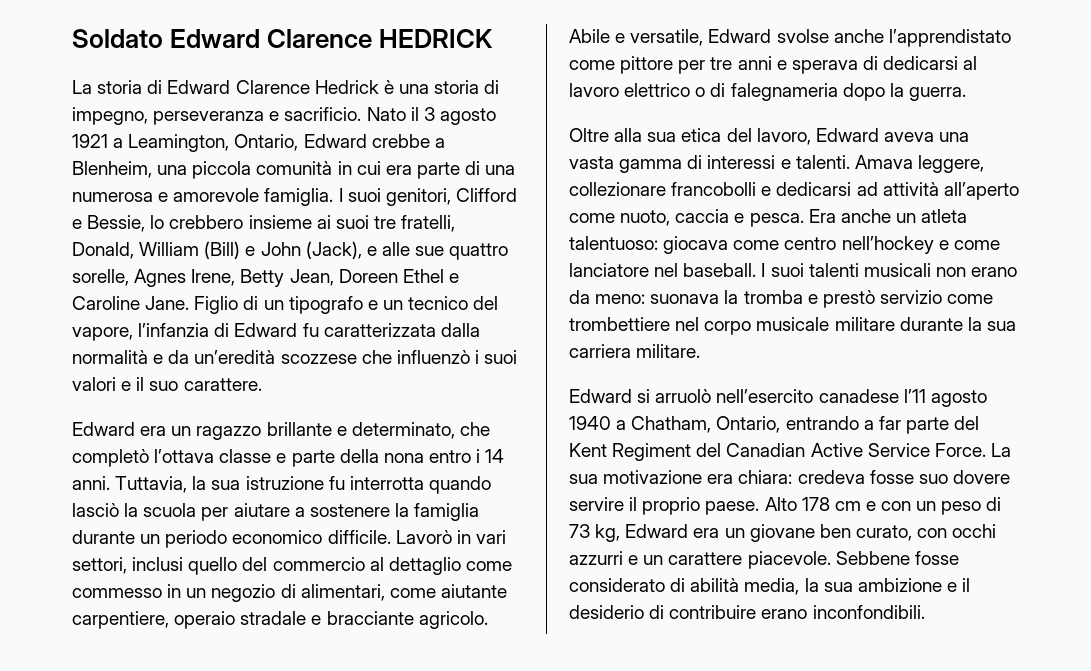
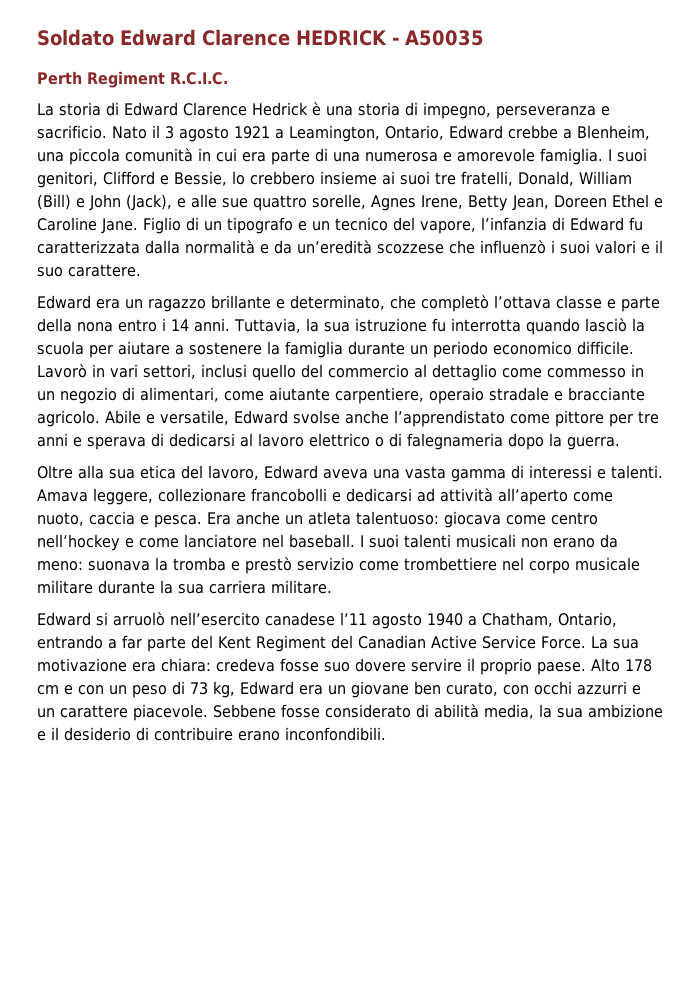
- Soldato Edward Clarence HEDRICK
+ Soldato Edward Clarence HEDRICK - A50035
+ Perth Regiment R.C.I.C.

